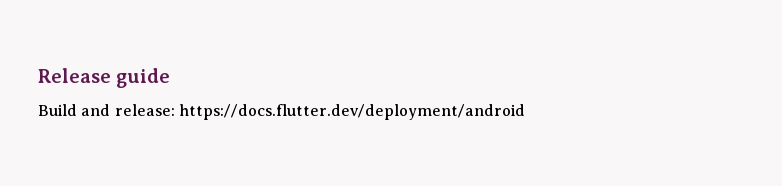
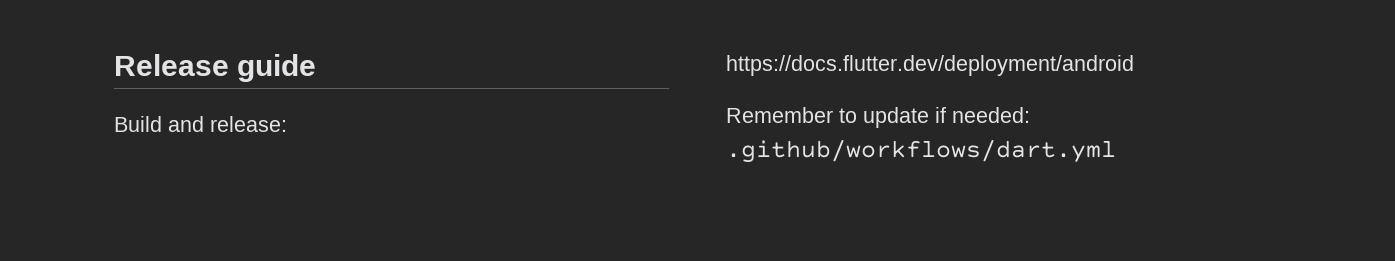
+ Remember to update if needed: .github/workflows/dart.yml

